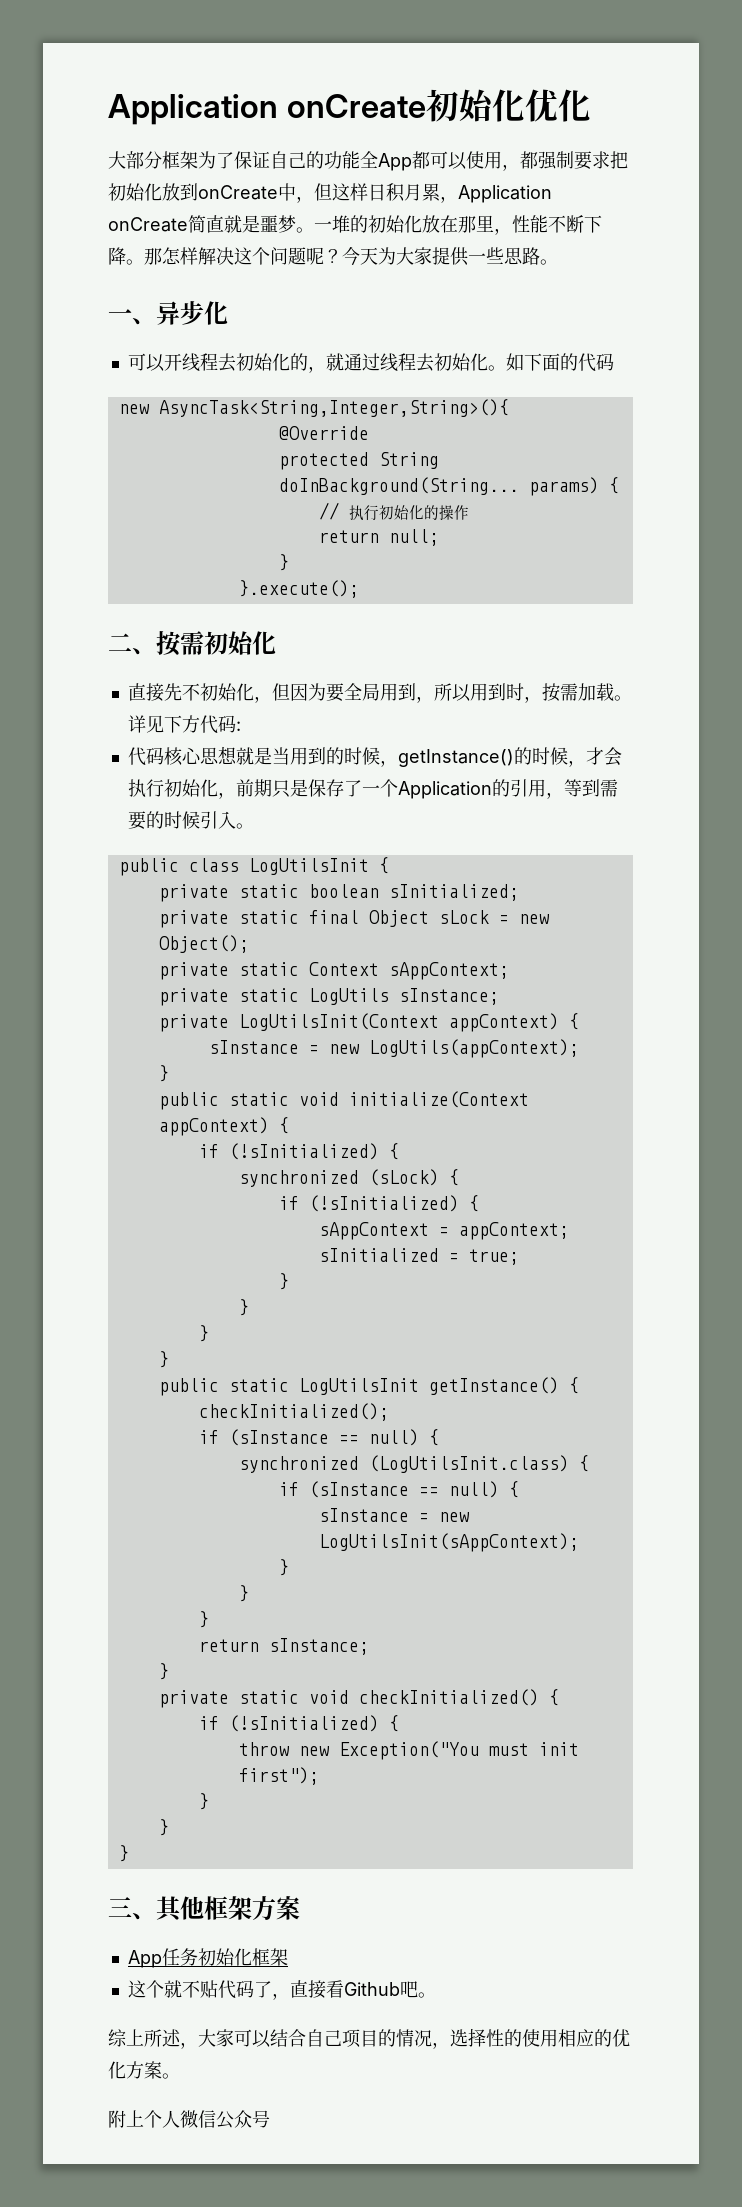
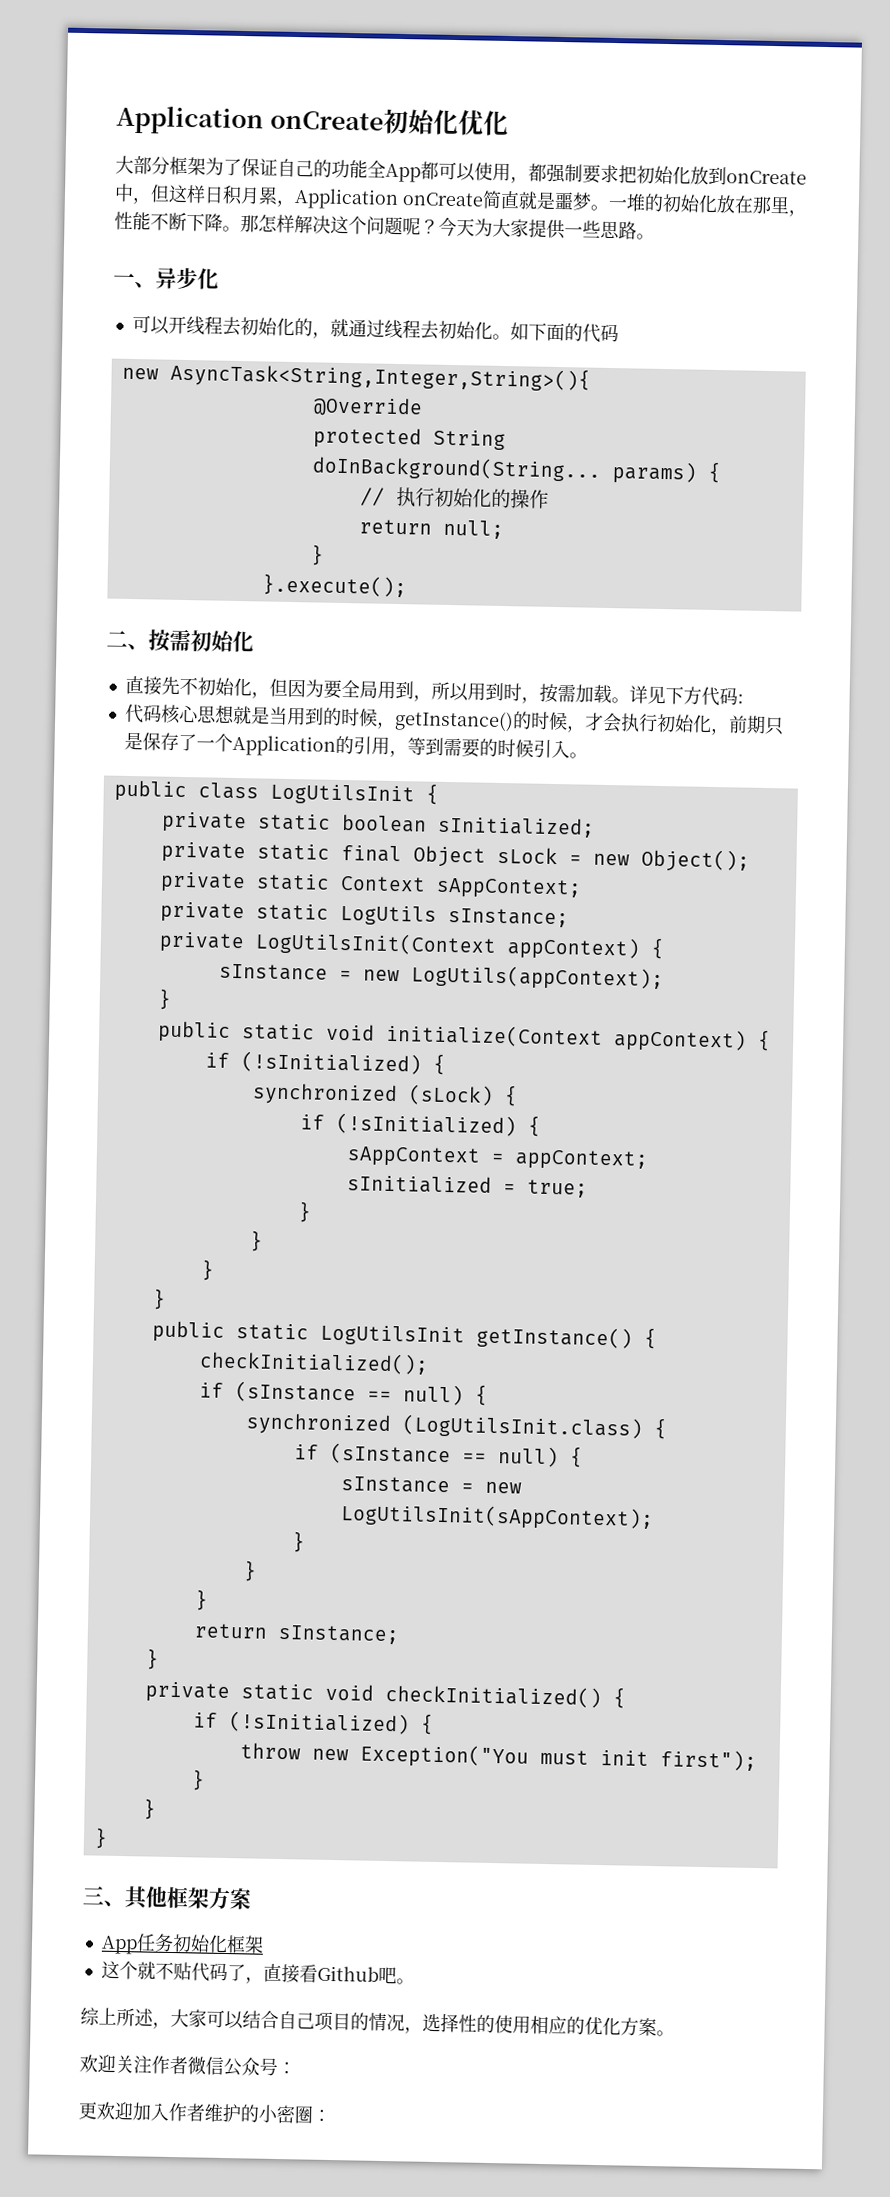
- 附上个人微信公众号
+ 欢迎关注作者微信公众号：
+ 更欢迎加入作者维护的小密圈：

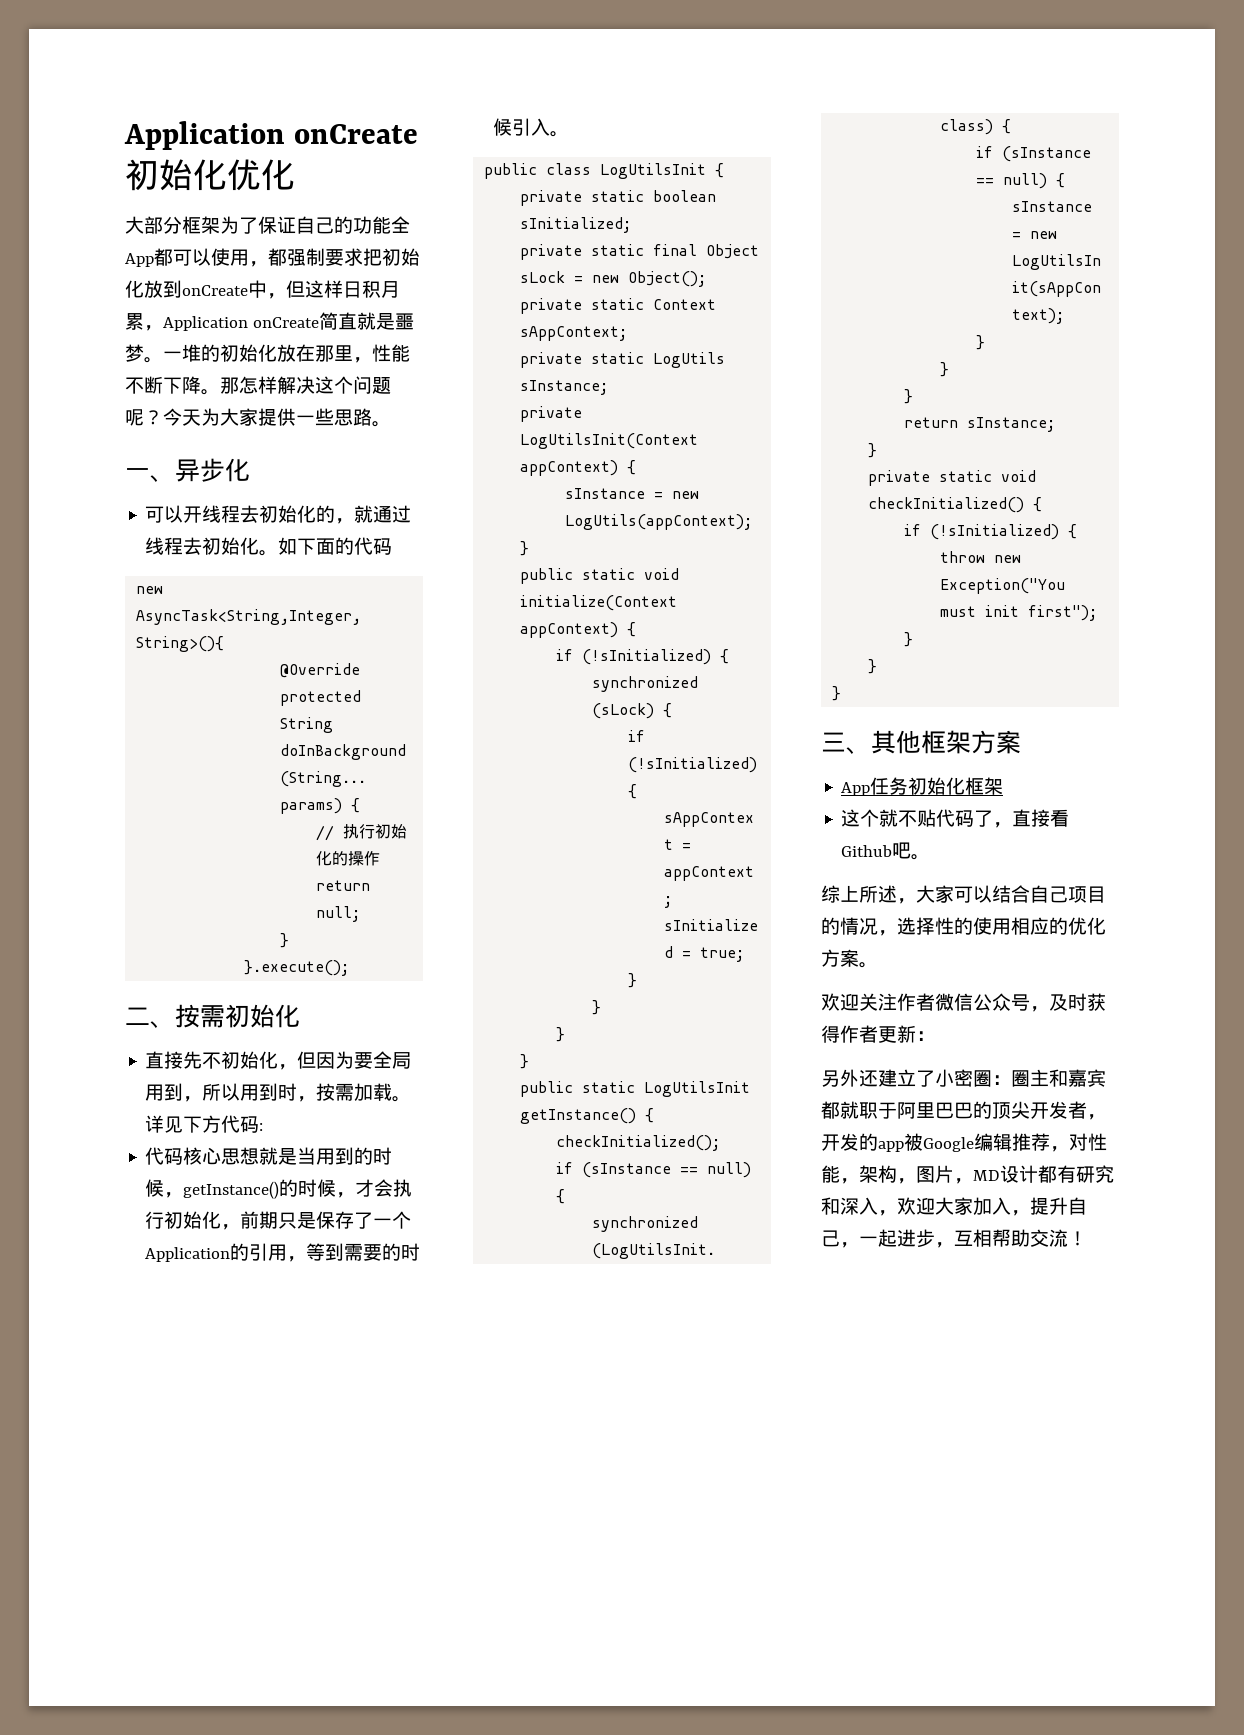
- 欢迎关注作者微信公众号：
- 更欢迎加入作者维护的小密圈：
+ 欢迎关注作者微信公众号，及时获得作者更新：
+ 另外还建立了小密圈：圈主和嘉宾都就职于阿里巴巴的顶尖开发者，开发的app被Google编辑推荐，对性能，架构，图片，MD设计都有研究和深入，欢迎大家加入，提升自己，一起进步，互相帮助交流！

